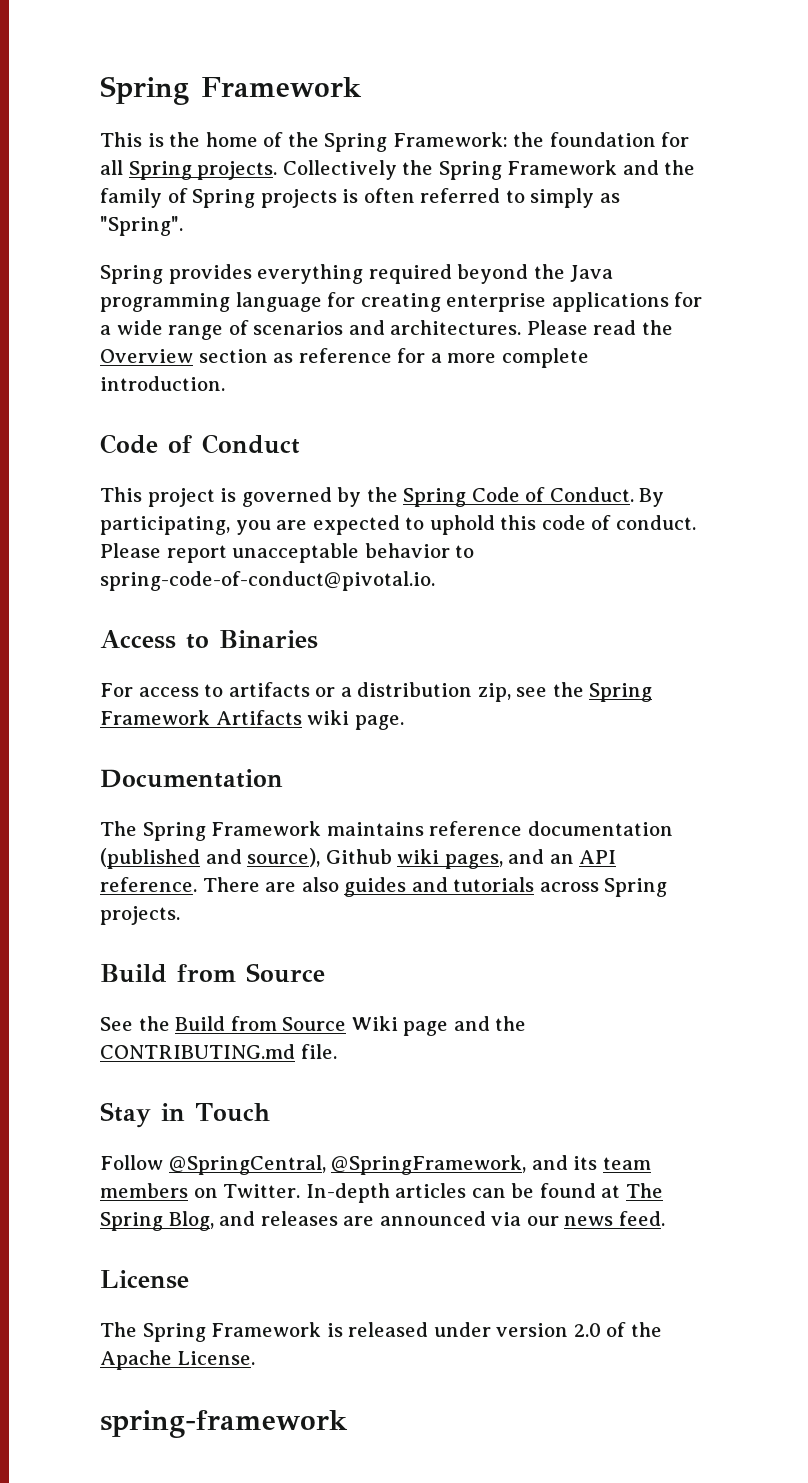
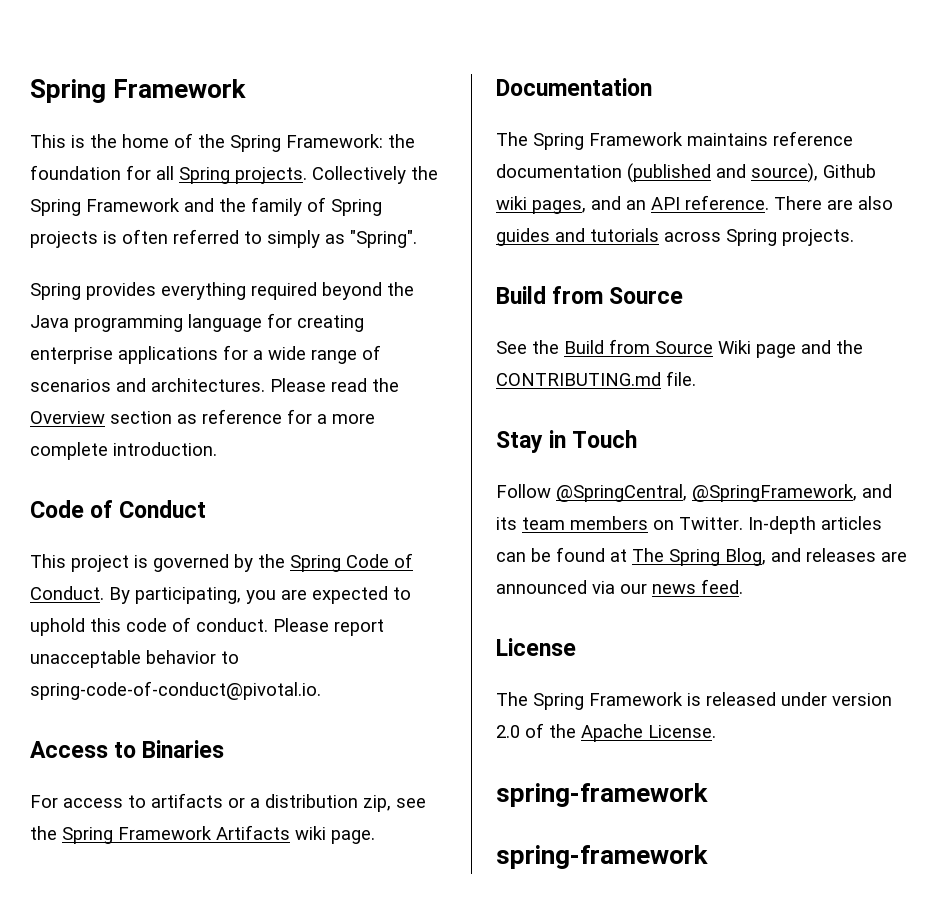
  The Spring Framework is released under version 2.0 of the Apache License.
+ spring-framework

